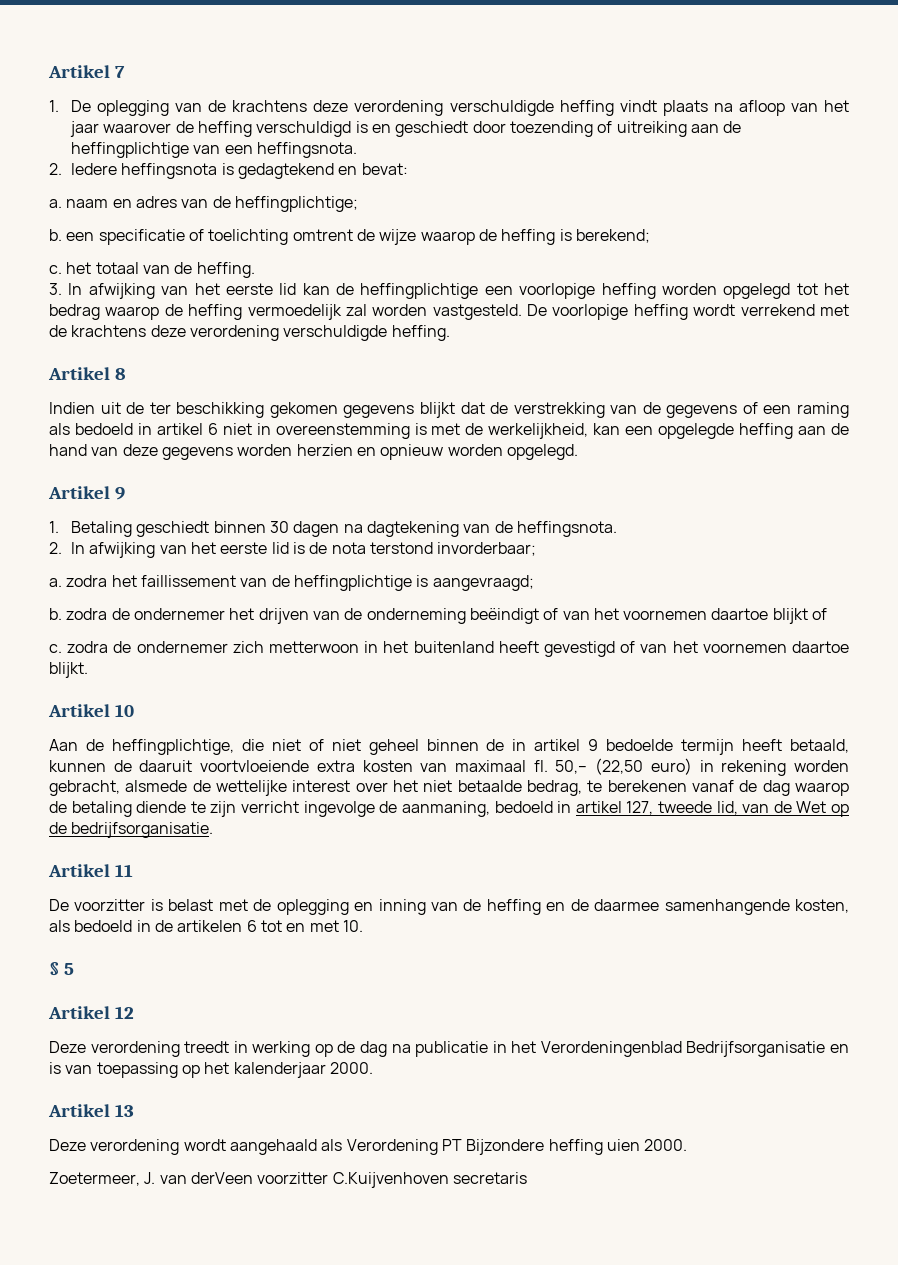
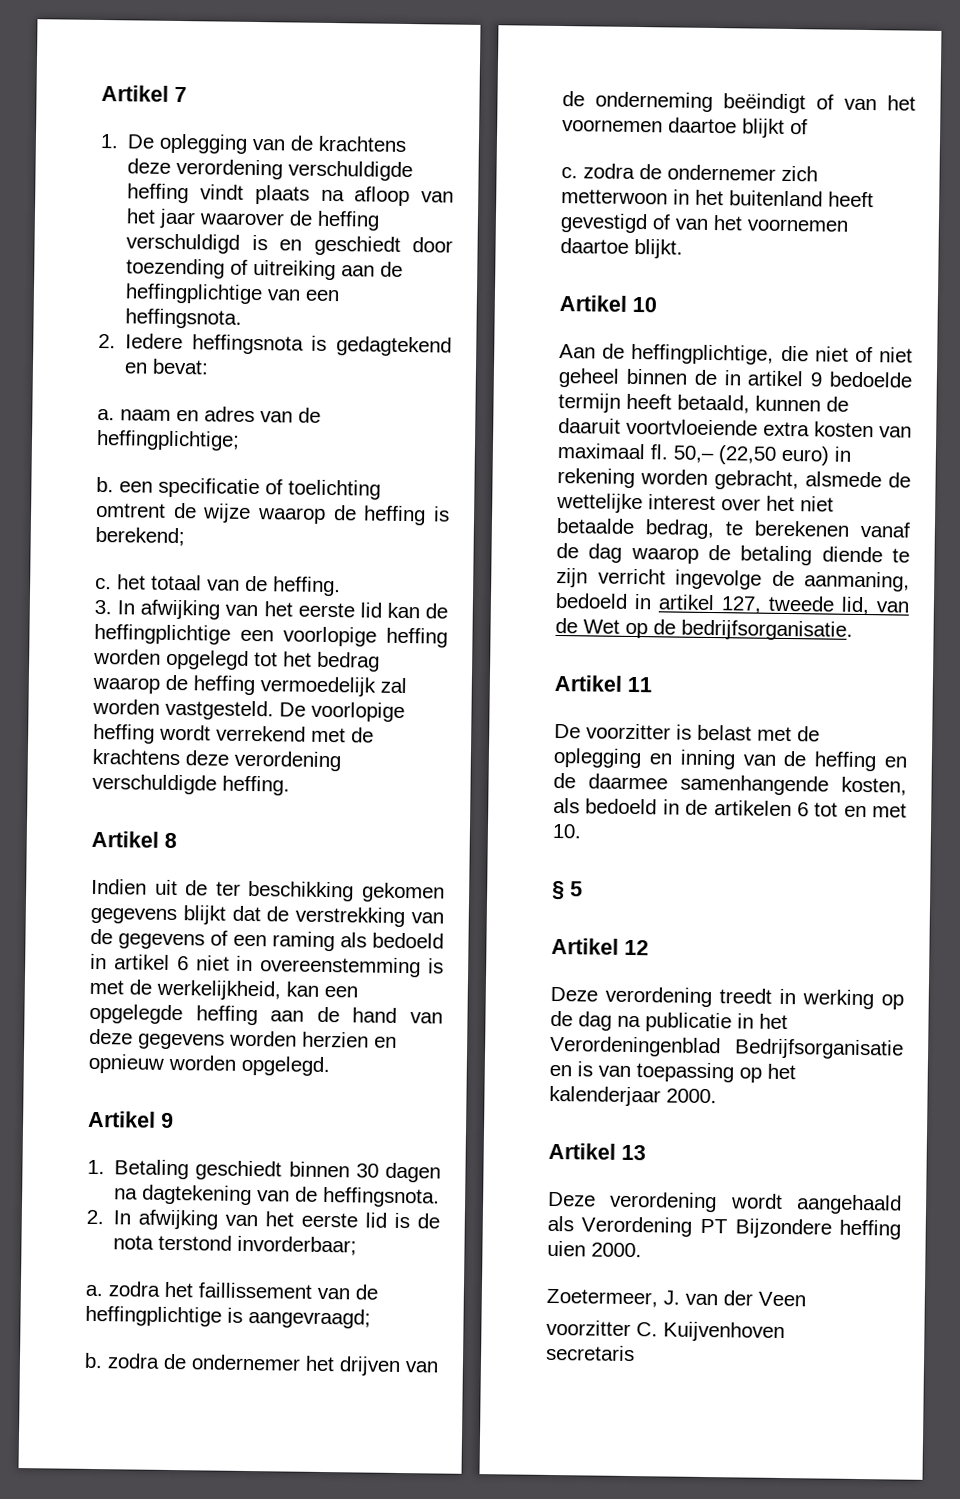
- Zoetermeer, J. van derVeen voorzitter C.Kuijvenhoven secretaris
+ Zoetermeer, J. van der Veen
+ voorzitter C. Kuijvenhoven
+ secretaris

